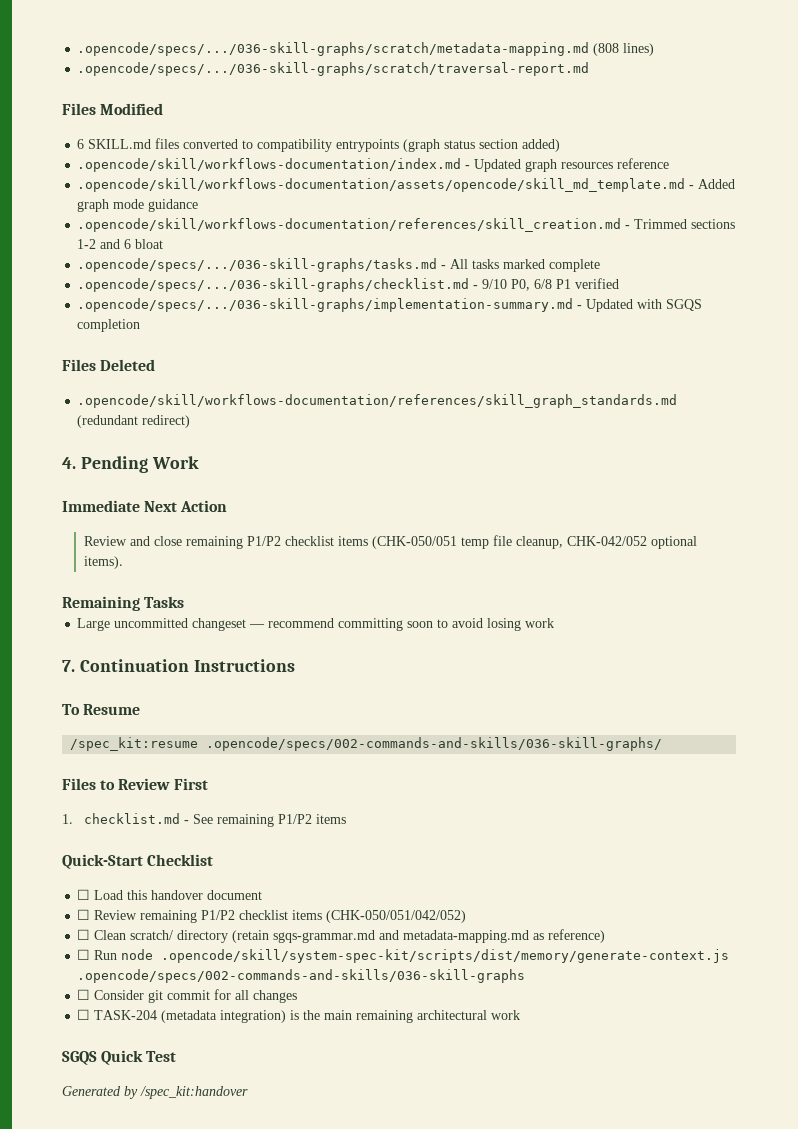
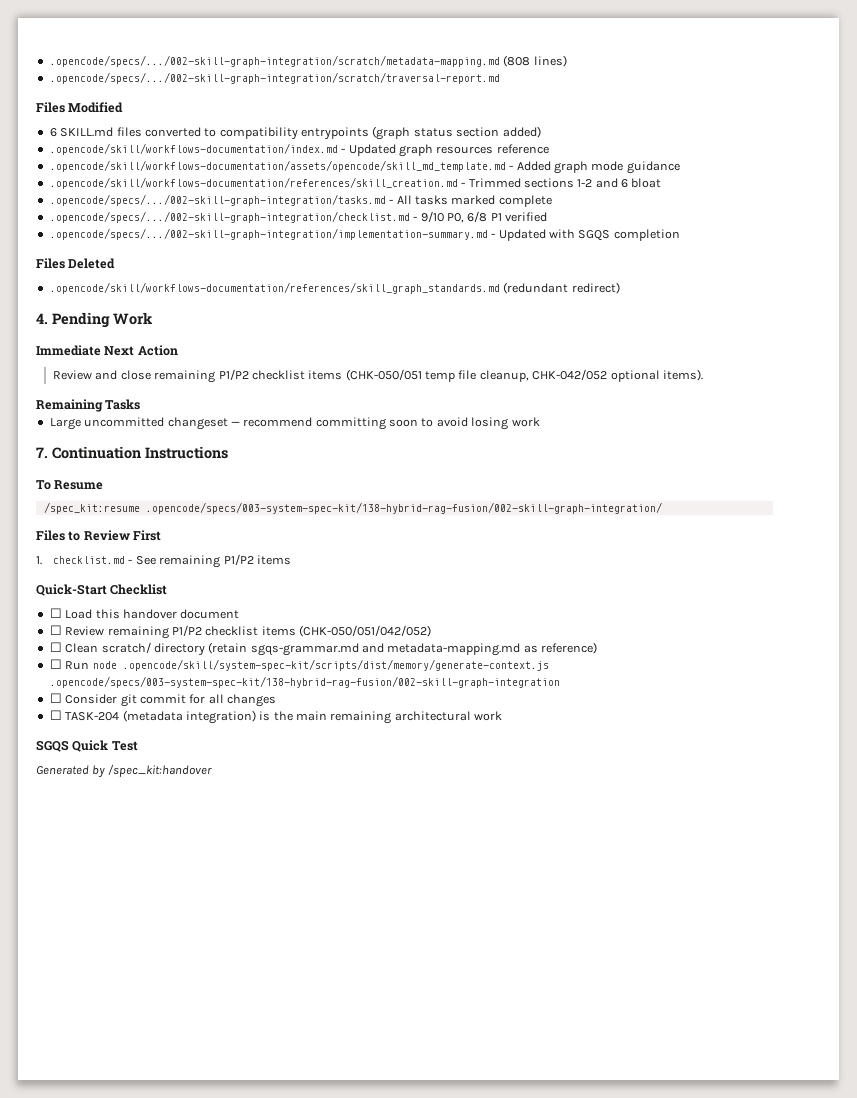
- .opencode/specs/.../036-skill-graphs/scratch/metadata-mapping.md (808 lines)
+ .opencode/specs/.../002-skill-graph-integration/scratch/metadata-mapping.md (808 lines)
- .opencode/specs/.../036-skill-graphs/scratch/traversal-report.md
+ .opencode/specs/.../002-skill-graph-integration/scratch/traversal-report.md
- .opencode/specs/.../036-skill-graphs/tasks.md - All tasks marked complete
+ .opencode/specs/.../002-skill-graph-integration/tasks.md - All tasks marked complete
- .opencode/specs/.../036-skill-graphs/checklist.md - 9/10 P0, 6/8 P1 verified
+ .opencode/specs/.../002-skill-graph-integration/checklist.md - 9/10 P0, 6/8 P1 verified
- .opencode/specs/.../036-skill-graphs/implementation-summary.md - Updated with SGQS completion
+ .opencode/specs/.../002-skill-graph-integration/implementation-summary.md - Updated with SGQS completion
- /spec_kit:resume .opencode/specs/002-commands-and-skills/036-skill-graphs/
+ /spec_kit:resume .opencode/specs/003-system-spec-kit/138-hybrid-rag-fusion/002-skill-graph-integration/
- ☐ Run node .opencode/skill/system-spec-kit/scripts/dist/memory/generate-context.js .opencode/specs/002-commands-and-skills/036-skill-graphs
+ ☐ Run node .opencode/skill/system-spec-kit/scripts/dist/memory/generate-context.js .opencode/specs/003-system-spec-kit/138-hybrid-rag-fusion/002-skill-graph-integration

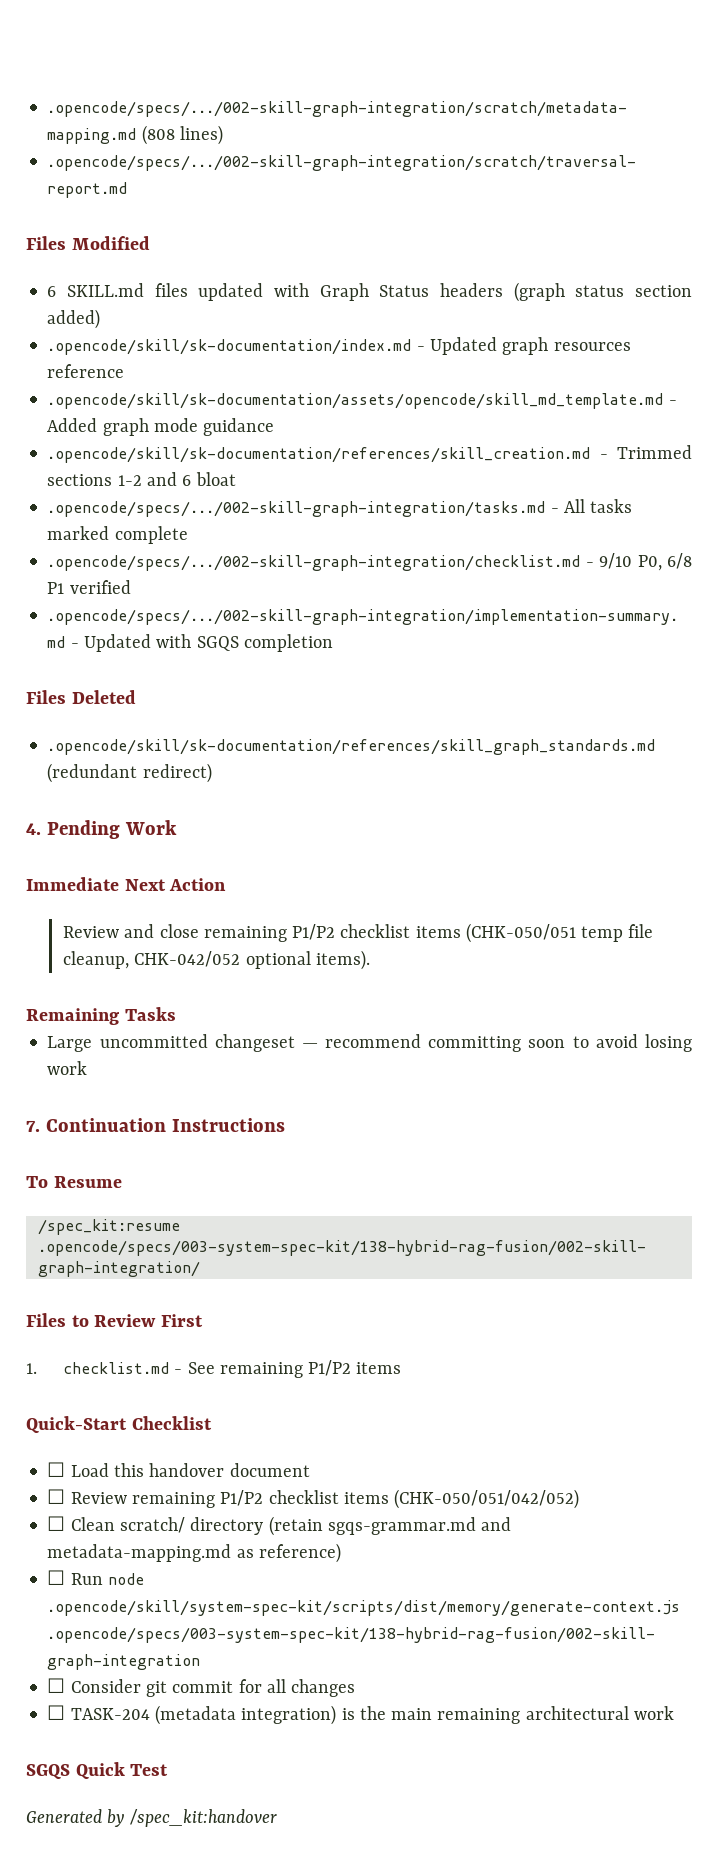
- 6 SKILL.md files converted to compatibility entrypoints (graph status section added)
+ 6 SKILL.md files updated with Graph Status headers (graph status section added)
- .opencode/skill/workflows-documentation/index.md - Updated graph resources reference
+ .opencode/skill/sk-documentation/index.md - Updated graph resources reference
- .opencode/skill/workflows-documentation/assets/opencode/skill_md_template.md - Added graph mode guidance
+ .opencode/skill/sk-documentation/assets/opencode/skill_md_template.md - Added graph mode guidance
- .opencode/skill/workflows-documentation/references/skill_creation.md - Trimmed sections 1-2 and 6 bloat
+ .opencode/skill/sk-documentation/references/skill_creation.md - Trimmed sections 1-2 and 6 bloat
- .opencode/skill/workflows-documentation/references/skill_graph_standards.md (redundant redirect)
+ .opencode/skill/sk-documentation/references/skill_graph_standards.md (redundant redirect)

